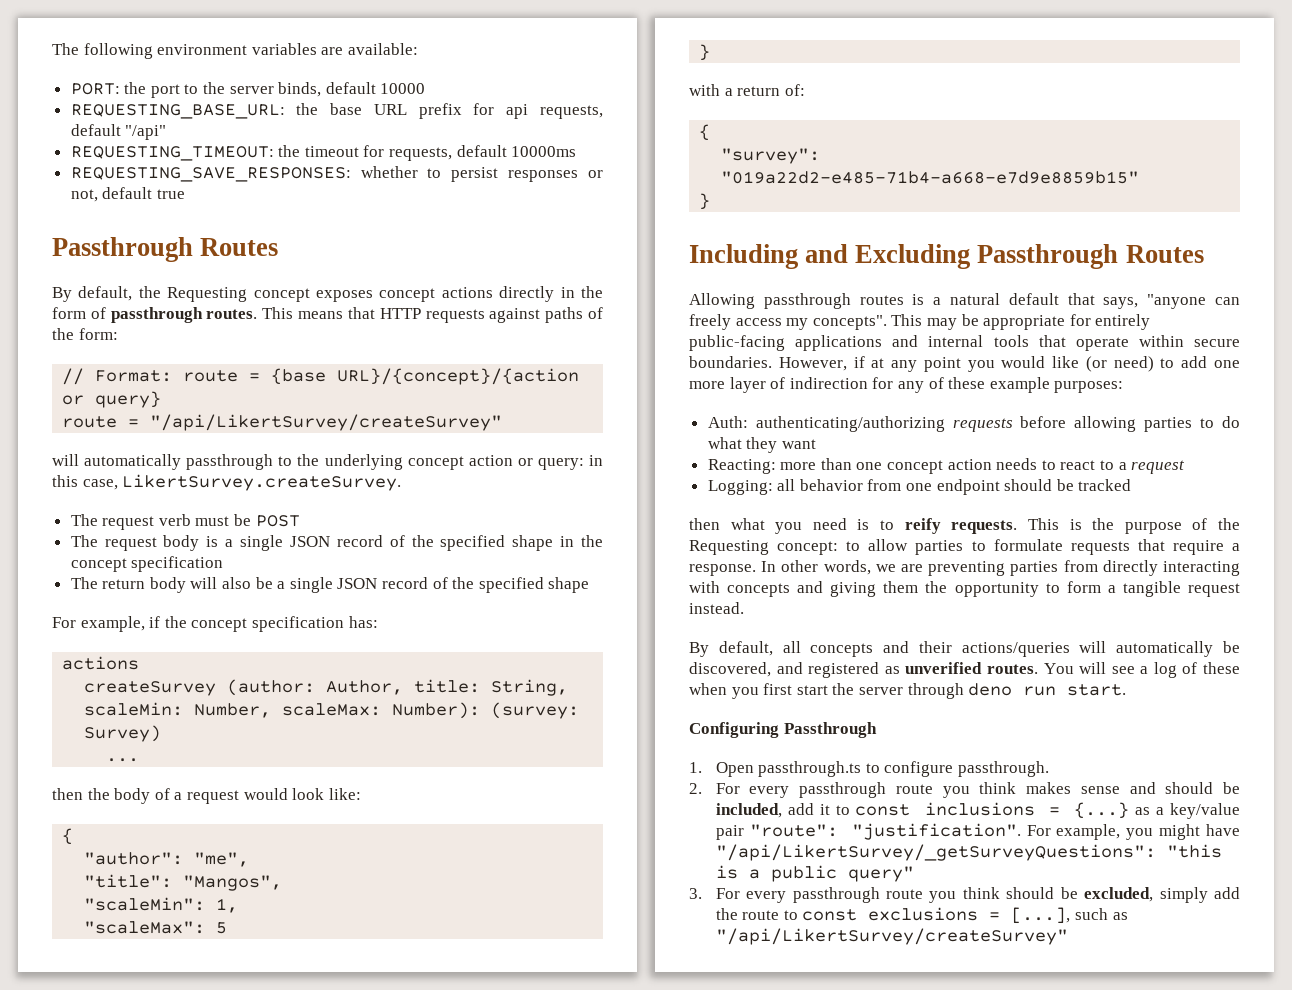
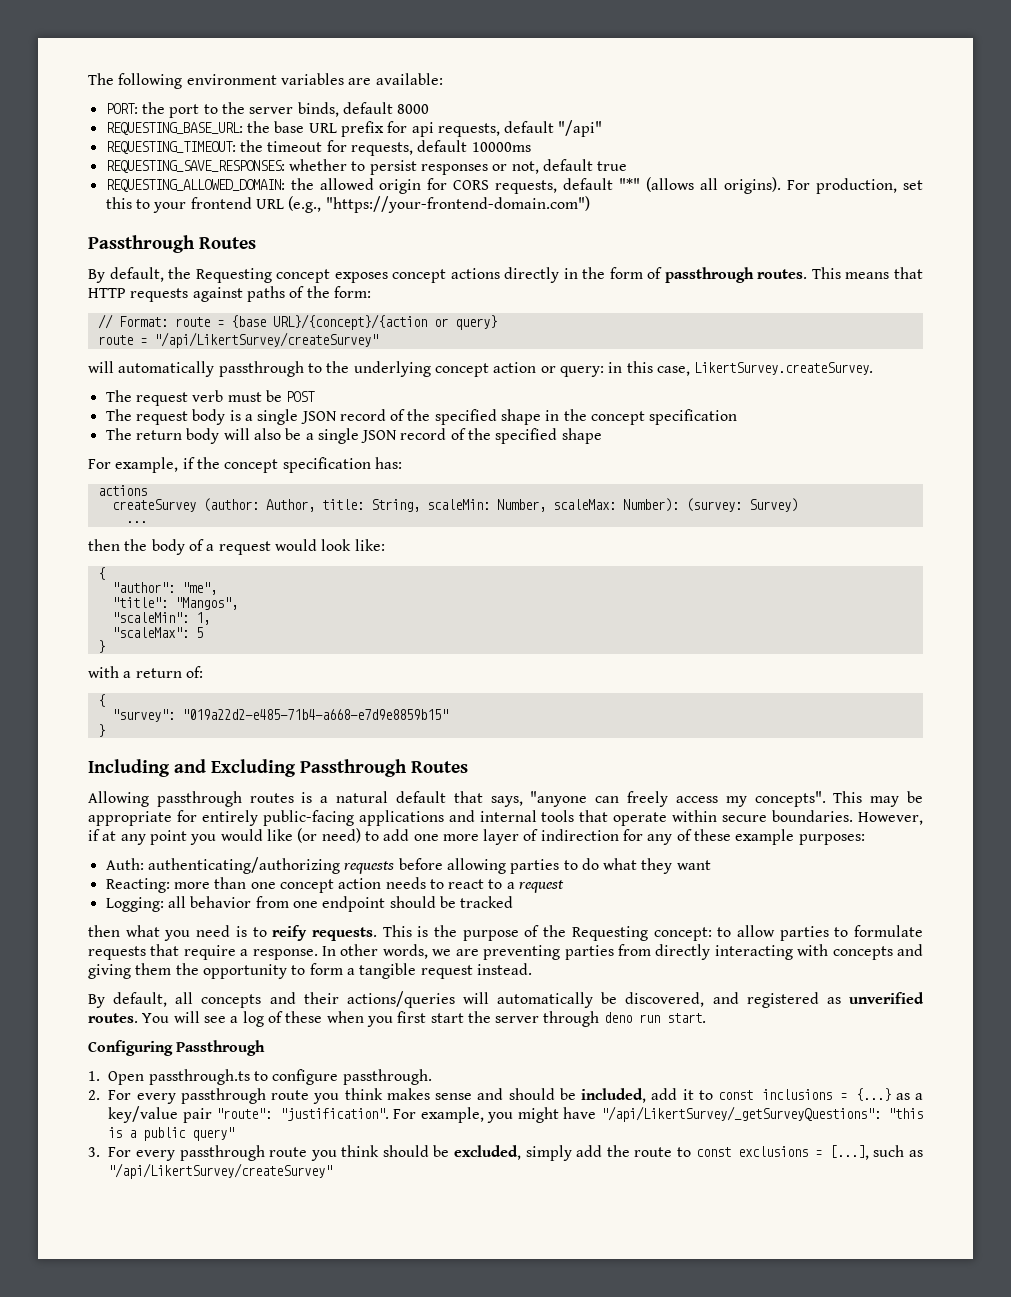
- PORT: the port to the server binds, default 10000
+ PORT: the port to the server binds, default 8000
+ REQUESTING_ALLOWED_DOMAIN: the allowed origin for CORS requests, default "*" (allows all origins). For production, set this to your frontend URL (e.g., "https://your-frontend-domain.com")

